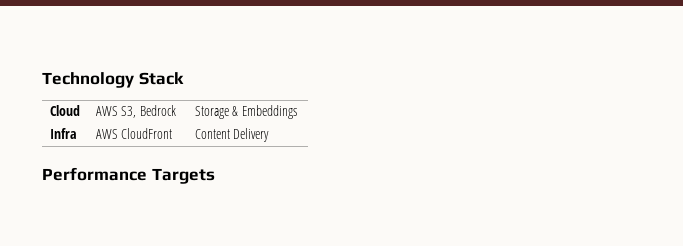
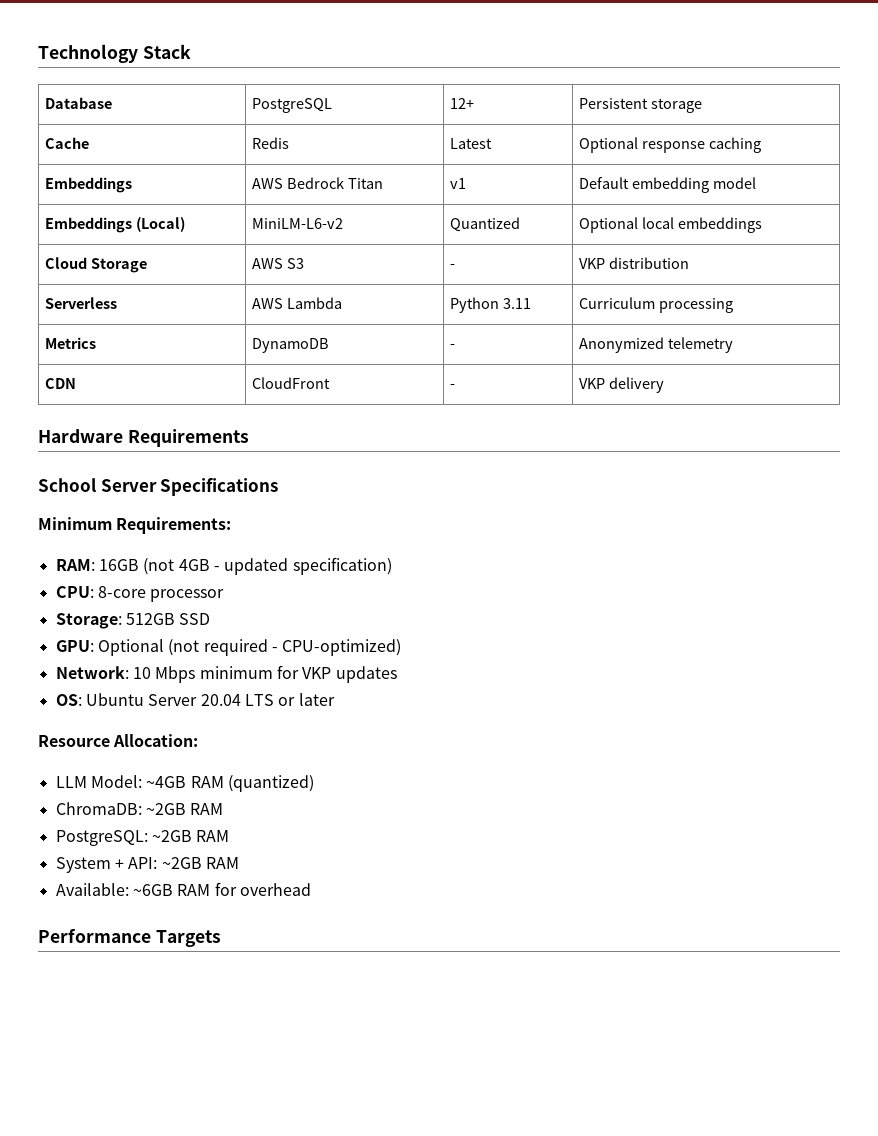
- Cloud | AWS S3, Bedrock | Storage & Embeddings
- Infra | AWS CloudFront | Content Delivery
+ Database | PostgreSQL | 12+ | Persistent storage
+ Cache | Redis | Latest | Optional response caching
+ Embeddings | AWS Bedrock Titan | v1 | Default embedding model
+ Embeddings (Local) | MiniLM-L6-v2 | Quantized | Optional local embeddings
+ Cloud Storage | AWS S3 | - | VKP distribution
+ Serverless | AWS Lambda | Python 3.11 | Curriculum processing
+ Metrics | DynamoDB | - | Anonymized telemetry
+ CDN | CloudFront | - | VKP delivery
+ Hardware Requirements
+ School Server Specifications
+ Minimum Requirements:
+ RAM: 16GB (not 4GB - updated specification)
+ CPU: 8-core processor
+ Storage: 512GB SSD
+ GPU: Optional (not required - CPU-optimized)
+ Network: 10 Mbps minimum for VKP updates
+ OS: Ubuntu Server 20.04 LTS or later
+ Resource Allocation:
+ LLM Model: ~4GB RAM (quantized)
+ ChromaDB: ~2GB RAM
+ PostgreSQL: ~2GB RAM
+ System + API: ~2GB RAM
+ Available: ~6GB RAM for overhead

